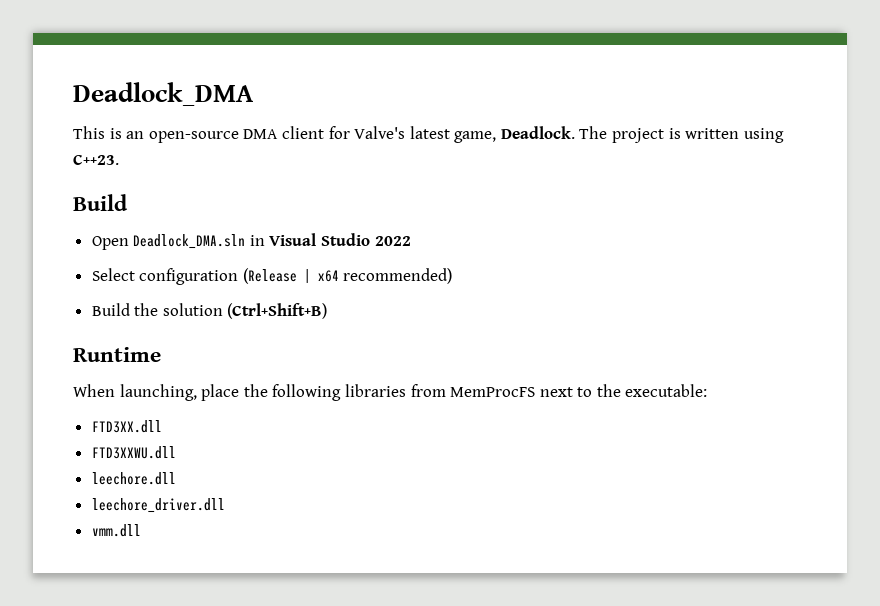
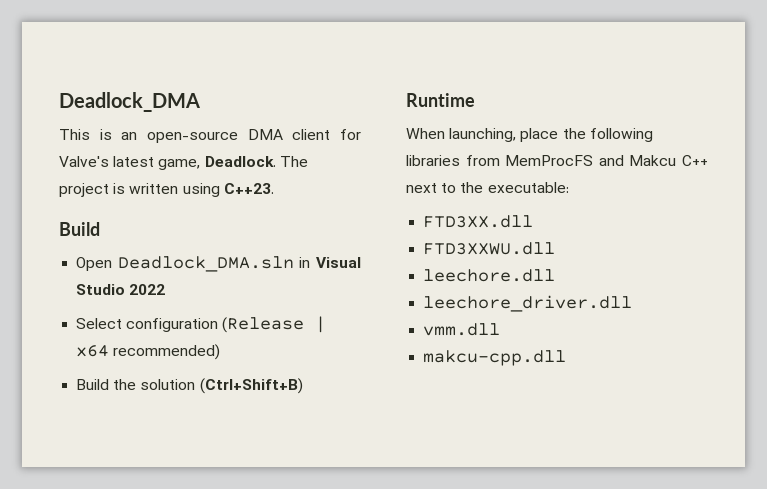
- When launching, place the following libraries from MemProcFS next to the executable:
+ When launching, place the following libraries from MemProcFS and Makcu C++ next to the executable:
+ makcu-cpp.dll

